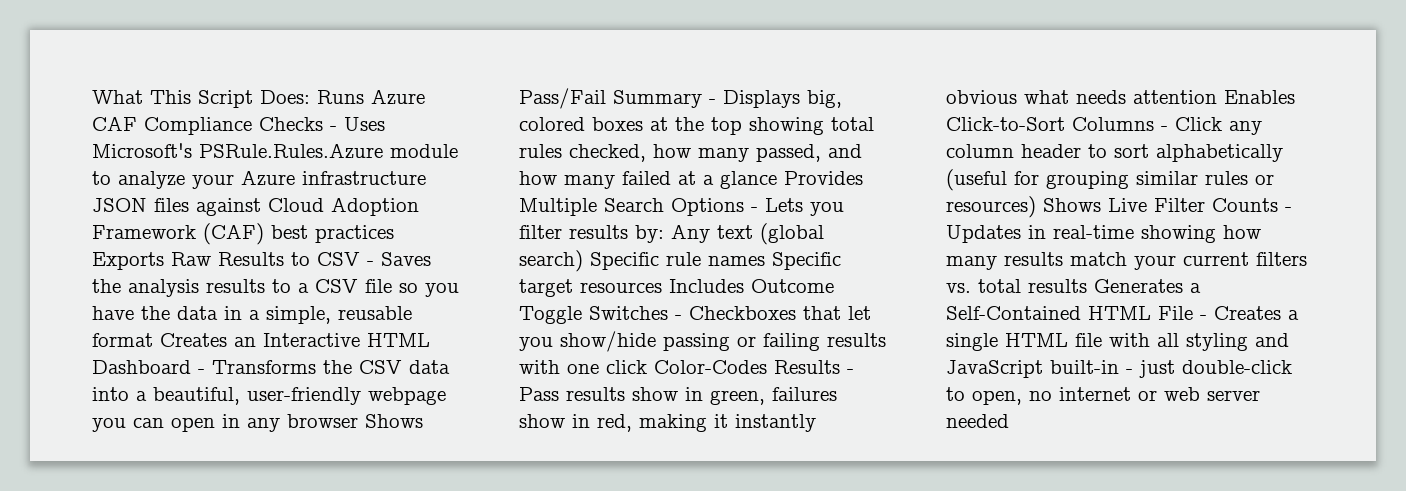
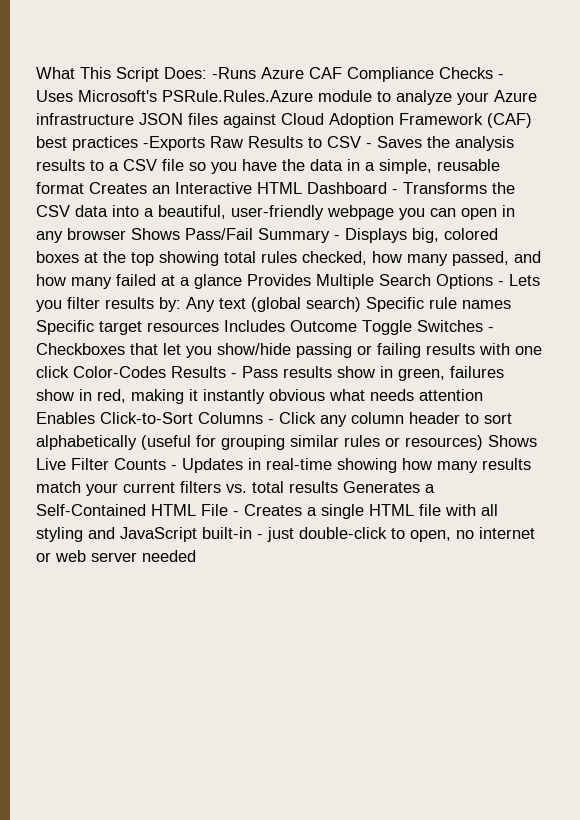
- Runs Azure CAF Compliance Checks - Uses Microsoft's PSRule.Rules.Azure module to analyze your Azure infrastructure JSON files against Cloud Adoption Framework (CAF) best practices Exports Raw Results to CSV - Saves the analysis results to a CSV file so you have the data in a simple, reusable format Creates an Interactive HTML Dashboard - Transforms the CSV data into a beautiful, user-friendly webpage you can open in any browser Shows Pass/Fail Summary - Displays big, colored boxes at the top showing total rules checked, how many passed, and how many failed at a glance Provides Multiple Search Options - Lets you filter results by:
+ -Runs Azure CAF Compliance Checks - Uses Microsoft's PSRule.Rules.Azure module to analyze your Azure infrastructure JSON files against Cloud Adoption Framework (CAF) best practices -Exports Raw Results to CSV - Saves the analysis results to a CSV file so you have the data in a simple, reusable format Creates an Interactive HTML Dashboard - Transforms the CSV data into a beautiful, user-friendly webpage you can open in any browser Shows Pass/Fail Summary - Displays big, colored boxes at the top showing total rules checked, how many passed, and how many failed at a glance Provides Multiple Search Options - Lets you filter results by:

